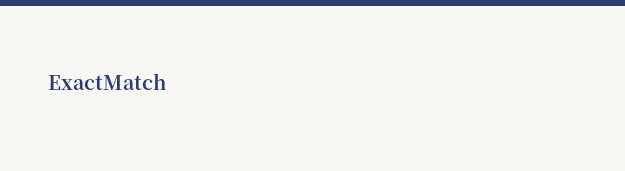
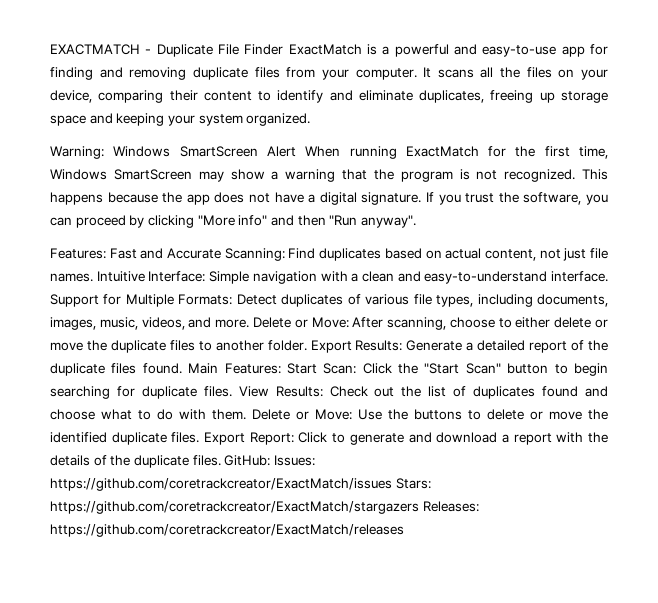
- ExactMatch
+ EXACTMATCH - Duplicate File Finder ExactMatch is a powerful and easy-to-use app for finding and removing duplicate files from your computer. It scans all the files on your device, comparing their content to identify and eliminate duplicates, freeing up storage space and keeping your system organized.
+ Warning: Windows SmartScreen Alert When running ExactMatch for the first time, Windows SmartScreen may show a warning that the program is not recognized. This happens because the app does not have a digital signature. If you trust the software, you can proceed by clicking "More info" and then "Run anyway".
+ Features: Fast and Accurate Scanning: Find duplicates based on actual content, not just file names. Intuitive Interface: Simple navigation with a clean and easy-to-understand interface. Support for Multiple Formats: Detect duplicates of various file types, including documents, images, music, videos, and more. Delete or Move: After scanning, choose to either delete or move the duplicate files to another folder. Export Results: Generate a detailed report of the duplicate files found. Main Features: Start Scan: Click the "Start Scan" button to begin searching for duplicate files. View Results: Check out the list of duplicates found and choose what to do with them. Delete or Move: Use the buttons to delete or move the identified duplicate files. Export Report: Click to generate and download a report with the details of the duplicate files. GitHub: Issues: https://github.com/coretrackcreator/ExactMatch/issues Stars: https://github.com/coretrackcreator/ExactMatch/stargazers Releases: https://github.com/coretrackcreator/ExactMatch/releases

